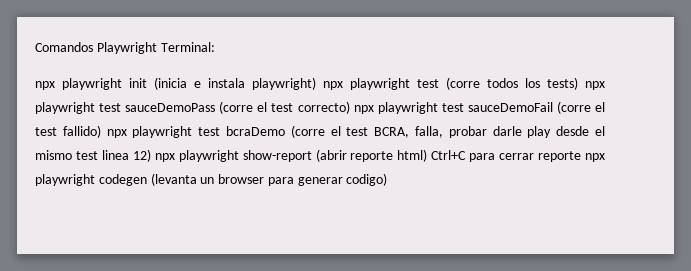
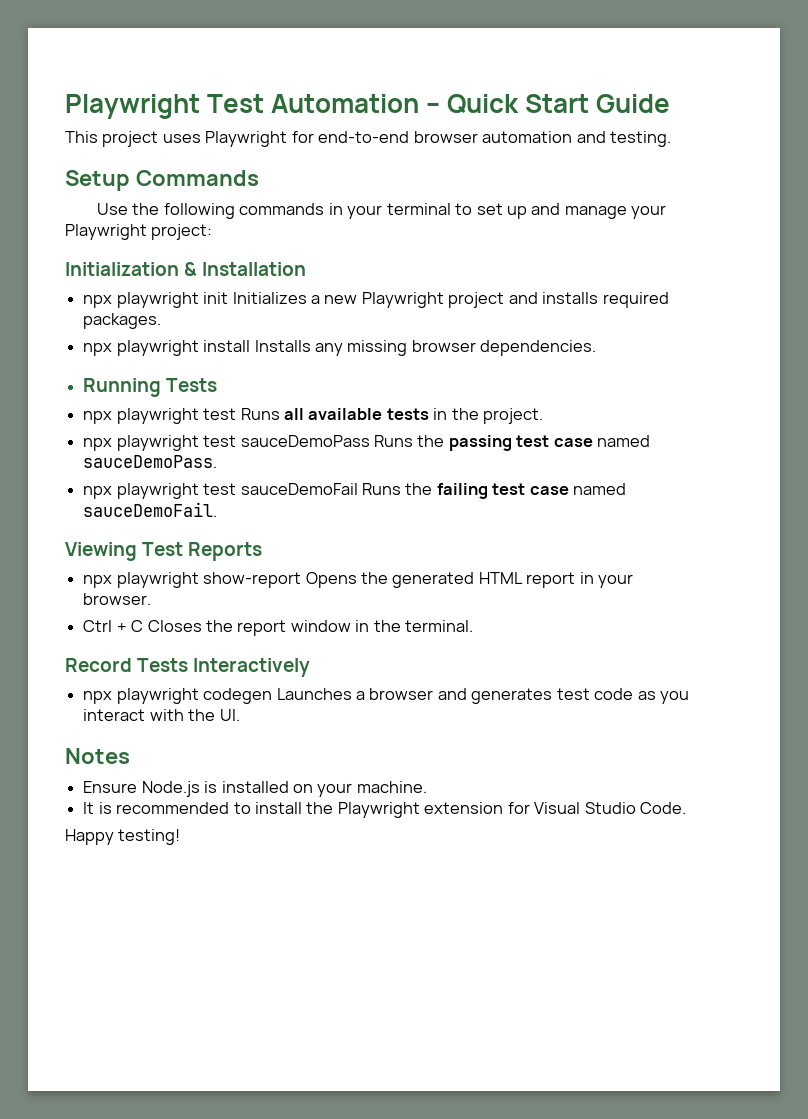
- Comandos Playwright Terminal:
- npx playwright init (inicia e instala playwright) npx playwright test (corre todos los tests) npx playwright test sauceDemoPass (corre el test correcto) npx playwright test sauceDemoFail (corre el test fallido) npx playwright test bcraDemo (corre el test BCRA, falla, probar darle play desde el mismo test linea 12) npx playwright show-report (abrir reporte html) Ctrl+C para cerrar reporte npx playwright codegen (levanta un browser para generar codigo)
+ Playwright Test Automation – Quick Start Guide
+ This project uses Playwright for end-to-end browser automation and testing.
+ Setup Commands
+ Use the following commands in your terminal to set up and manage your Playwright project:
+ Initialization & Installation
+ npx playwright init Initializes a new Playwright project and installs required packages.
+ npx playwright install Installs any missing browser dependencies.
+ Running Tests
+ npx playwright test Runs all available tests in the project.
+ npx playwright test sauceDemoPass Runs the passing test case named sauceDemoPass.
+ npx playwright test sauceDemoFail Runs the failing test case named sauceDemoFail.
+ Viewing Test Reports
+ npx playwright show-report Opens the generated HTML report in your browser.
+ Ctrl + C Closes the report window in the terminal.
+ Record Tests Interactively
+ npx playwright codegen Launches a browser and generates test code as you interact with the UI.
+ Notes
+ Ensure Node.js is installed on your machine.
+ It is recommended to install the Playwright extension for Visual Studio Code.
+ Happy testing!

